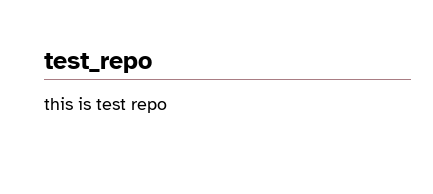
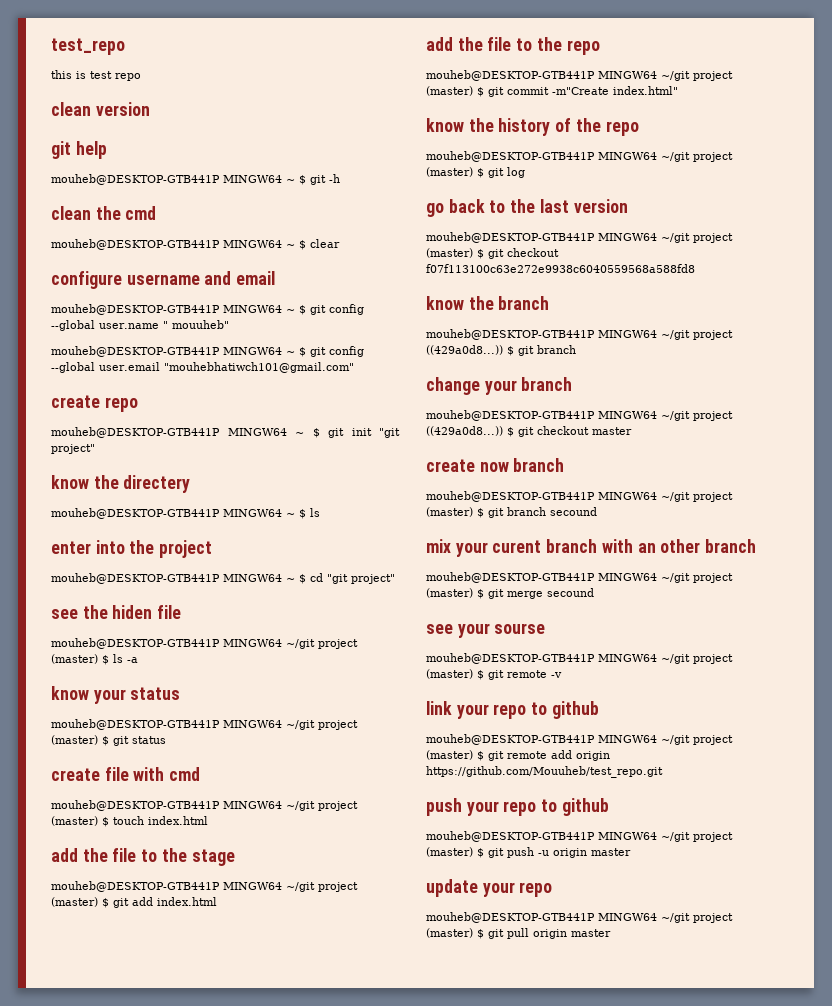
+ clean version
+ git help
+ mouheb@DESKTOP-GTB441P MINGW64 ~ $ git -h
+ clean the cmd
+ mouheb@DESKTOP-GTB441P MINGW64 ~ $ clear
+ configure username and email
+ mouheb@DESKTOP-GTB441P MINGW64 ~ $ git config --global user.name " mouuheb"
+ mouheb@DESKTOP-GTB441P MINGW64 ~ $ git config --global user.email "mouhebhatiwch101@gmail.com"
+ create repo
+ mouheb@DESKTOP-GTB441P MINGW64 ~ $ git init "git project"
+ know the directery
+ mouheb@DESKTOP-GTB441P MINGW64 ~ $ ls
+ enter into the project
+ mouheb@DESKTOP-GTB441P MINGW64 ~ $ cd "git project"
+ see the hiden file
+ mouheb@DESKTOP-GTB441P MINGW64 ~/git project (master) $ ls -a
+ know your status
+ mouheb@DESKTOP-GTB441P MINGW64 ~/git project (master) $ git status
+ create file with cmd
+ mouheb@DESKTOP-GTB441P MINGW64 ~/git project (master) $ touch index.html
+ add the file to the stage
+ mouheb@DESKTOP-GTB441P MINGW64 ~/git project (master) $ git add index.html
+ add the file to the repo
+ mouheb@DESKTOP-GTB441P MINGW64 ~/git project (master) $ git commit -m"Create index.html"
+ know the history of the repo
+ mouheb@DESKTOP-GTB441P MINGW64 ~/git project (master) $ git log
+ go back to the last version
+ mouheb@DESKTOP-GTB441P MINGW64 ~/git project (master) $ git checkout f07f113100c63e272e9938c6040559568a588fd8
+ know the branch
+ mouheb@DESKTOP-GTB441P MINGW64 ~/git project ((429a0d8...)) $ git branch
+ change your branch
+ mouheb@DESKTOP-GTB441P MINGW64 ~/git project ((429a0d8...)) $ git checkout master
+ create now branch
+ mouheb@DESKTOP-GTB441P MINGW64 ~/git project (master) $ git branch secound
+ mix your curent branch with an other branch
+ mouheb@DESKTOP-GTB441P MINGW64 ~/git project (master) $ git merge secound
+ see your sourse
+ mouheb@DESKTOP-GTB441P MINGW64 ~/git project (master) $ git remote -v
+ link your repo to github
+ mouheb@DESKTOP-GTB441P MINGW64 ~/git project (master) $ git remote add origin https://github.com/Mouuheb/test_repo.git
+ push your repo to github
+ mouheb@DESKTOP-GTB441P MINGW64 ~/git project (master) $ git push -u origin master
+ update your repo
+ mouheb@DESKTOP-GTB441P MINGW64 ~/git project (master) $ git pull origin master

